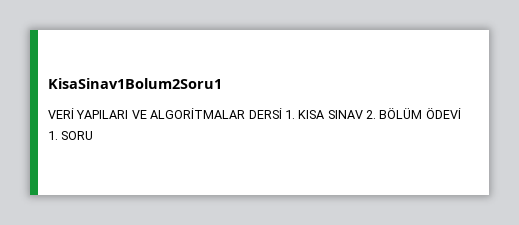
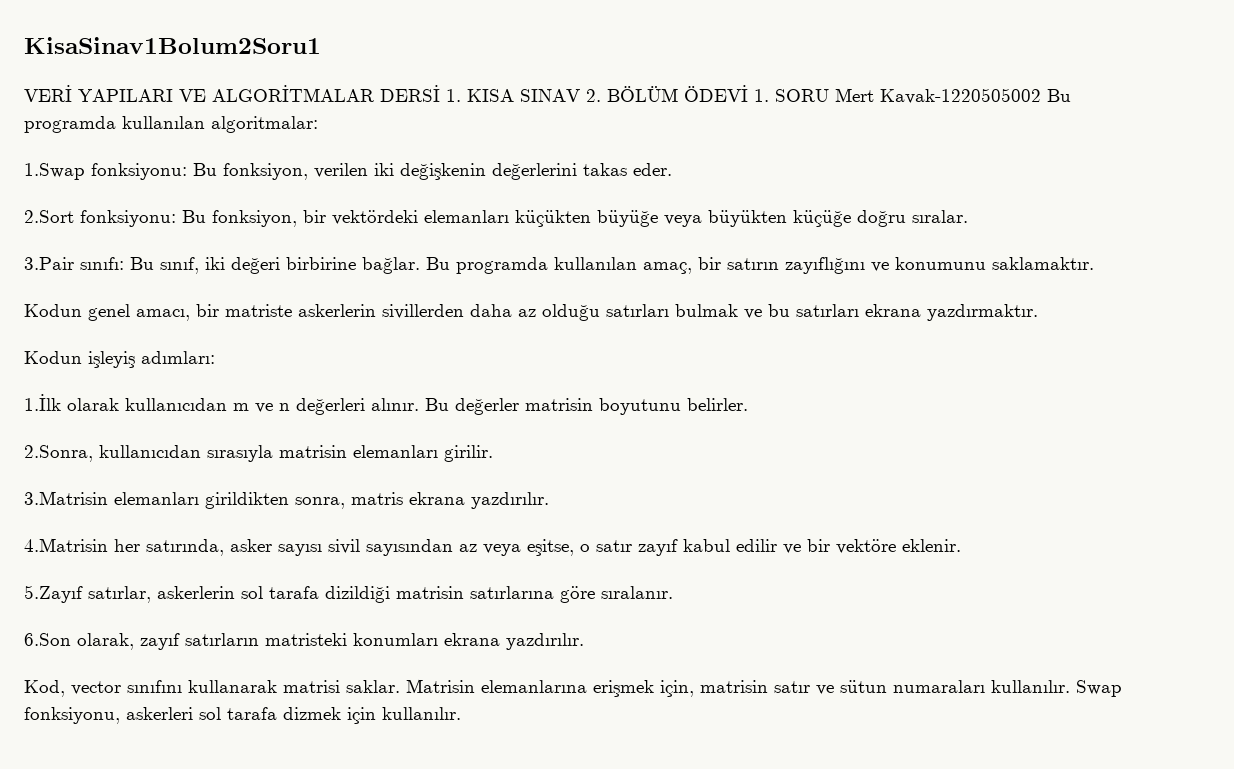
- VERİ YAPILARI VE ALGORİTMALAR DERSİ 1. KISA SINAV 2. BÖLÜM ÖDEVİ 1. SORU
+ VERİ YAPILARI VE ALGORİTMALAR DERSİ 1. KISA SINAV 2. BÖLÜM ÖDEVİ 1. SORU Mert Kavak-1220505002 Bu programda kullanılan algoritmalar:
+ 1.Swap fonksiyonu: Bu fonksiyon, verilen iki değişkenin değerlerini takas eder.
+ 2.Sort fonksiyonu: Bu fonksiyon, bir vektördeki elemanları küçükten büyüğe veya büyükten küçüğe doğru sıralar.
+ 3.Pair sınıfı: Bu sınıf, iki değeri birbirine bağlar. Bu programda kullanılan amaç, bir satırın zayıflığını ve konumunu saklamaktır.
+ Kodun genel amacı, bir matriste askerlerin sivillerden daha az olduğu satırları bulmak ve bu satırları ekrana yazdırmaktır.
+ Kodun işleyiş adımları:
+ 1.İlk olarak kullanıcıdan m ve n değerleri alınır. Bu değerler matrisin boyutunu belirler.
+ 2.Sonra, kullanıcıdan sırasıyla matrisin elemanları girilir.
+ 3.Matrisin elemanları girildikten sonra, matris ekrana yazdırılır.
+ 4.Matrisin her satırında, asker sayısı sivil sayısından az veya eşitse, o satır zayıf kabul edilir ve bir vektöre eklenir.
+ 5.Zayıf satırlar, askerlerin sol tarafa dizildiği matrisin satırlarına göre sıralanır.
+ 6.Son olarak, zayıf satırların matristeki konumları ekrana yazdırılır.
+ Kod, vector sınıfını kullanarak matrisi saklar. Matrisin elemanlarına erişmek için, matrisin satır ve sütun numaraları kullanılır. Swap fonksiyonu, askerleri sol tarafa dizmek için kullanılır.

